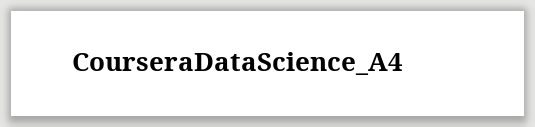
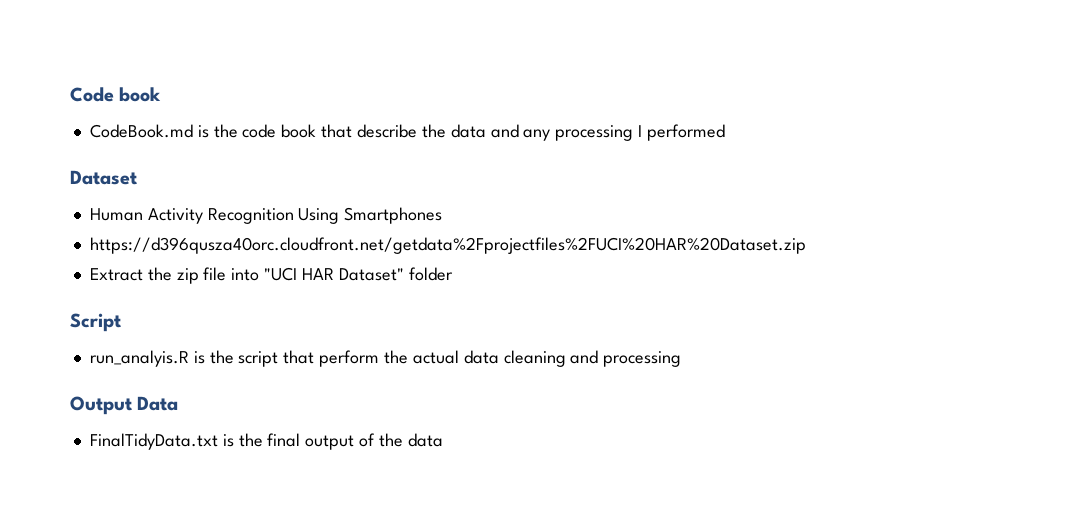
- CourseraDataScience_A4
+ Code book
+ CodeBook.md is the code book that describe the data and any processing I performed
+ Dataset
+ Human Activity Recognition Using Smartphones
+ https://d396qusza40orc.cloudfront.net/getdata%2Fprojectfiles%2FUCI%20HAR%20Dataset.zip
+ Extract the zip file into "UCI HAR Dataset" folder
+ Script
+ run_analyis.R is the script that perform the actual data cleaning and processing
+ Output Data
+ FinalTidyData.txt is the final output of the data

